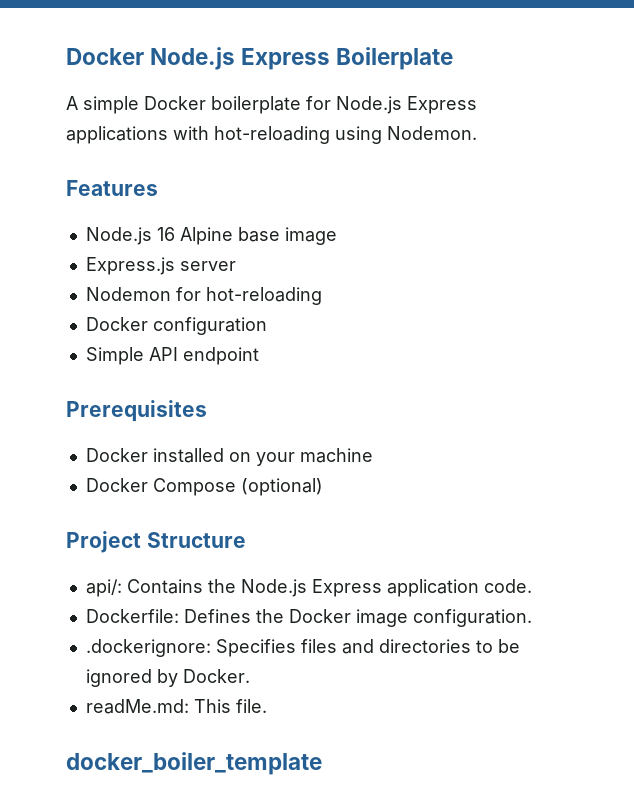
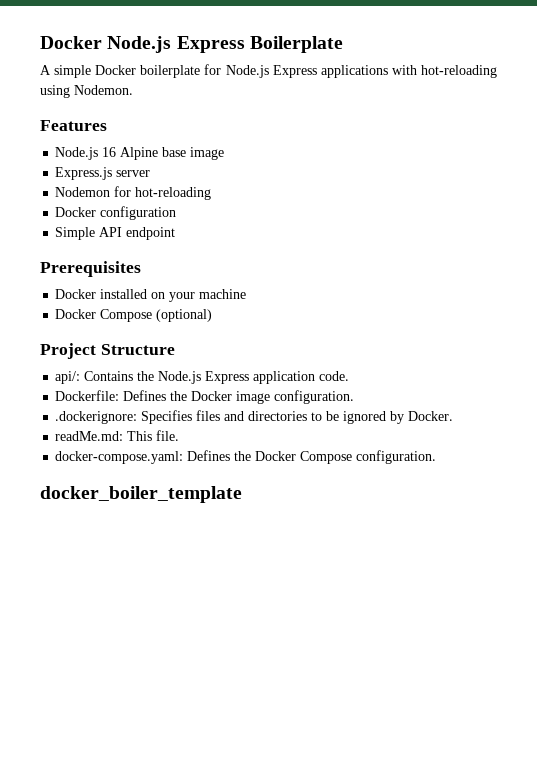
+ docker-compose.yaml: Defines the Docker Compose configuration.

